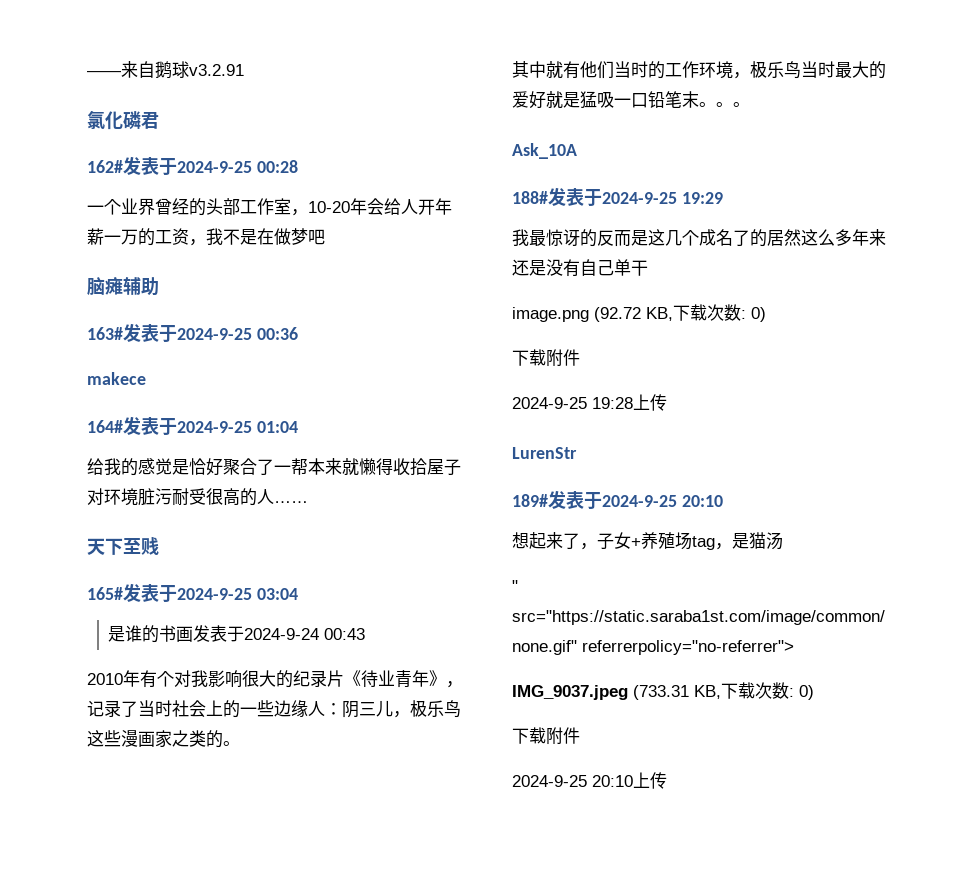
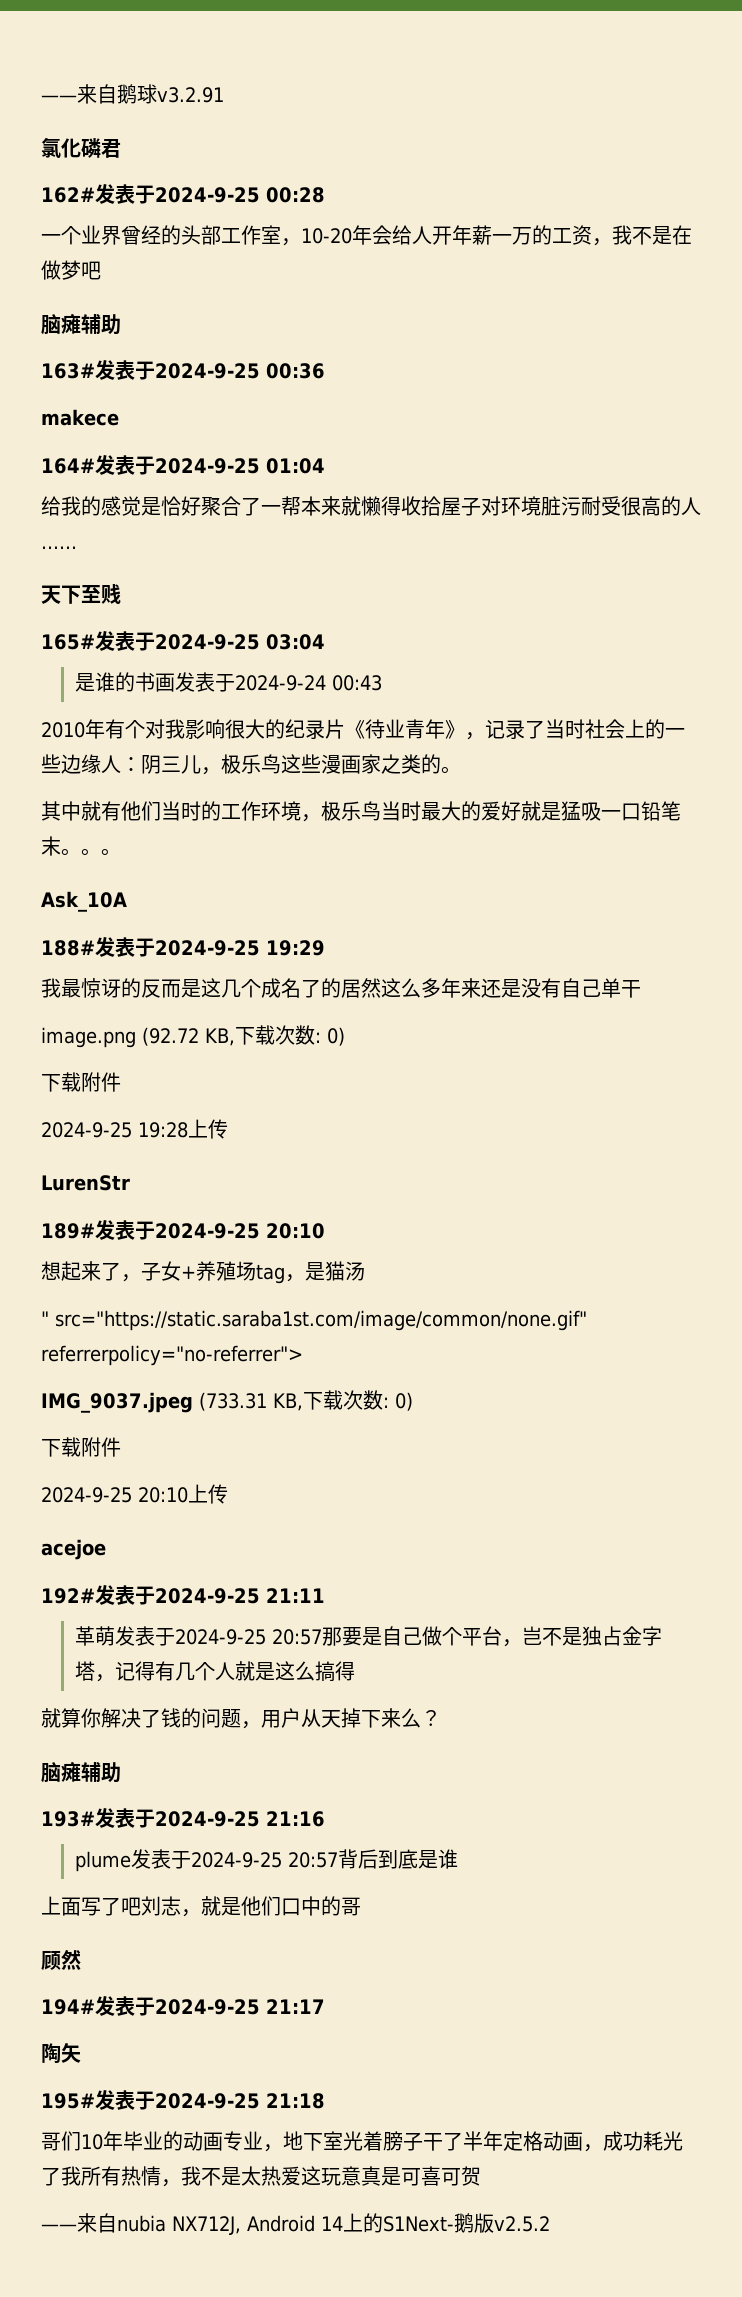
+ acejoe
+ 192#发表于2024-9-25 21:11
+ 革萌发表于2024-9-25 20:57那要是自己做个平台，岂不是独占金字塔，记得有几个人就是这么搞得
+ 就算你解决了钱的问题，用户从天掉下来么？
+ 脑瘫辅助
+ 193#发表于2024-9-25 21:16
+ plume发表于2024-9-25 20:57背后到底是谁
+ 上面写了吧刘志，就是他们口中的哥
+ 顾然
+ 194#发表于2024-9-25 21:17
+ 陶矢
+ 195#发表于2024-9-25 21:18
+ 哥们10年毕业的动画专业，地下室光着膀子干了半年定格动画，成功耗光了我所有热情，我不是太热爱这玩意真是可喜可贺
+ ——来自nubia NX712J, Android 14上的S1Next-鹅版v2.5.2

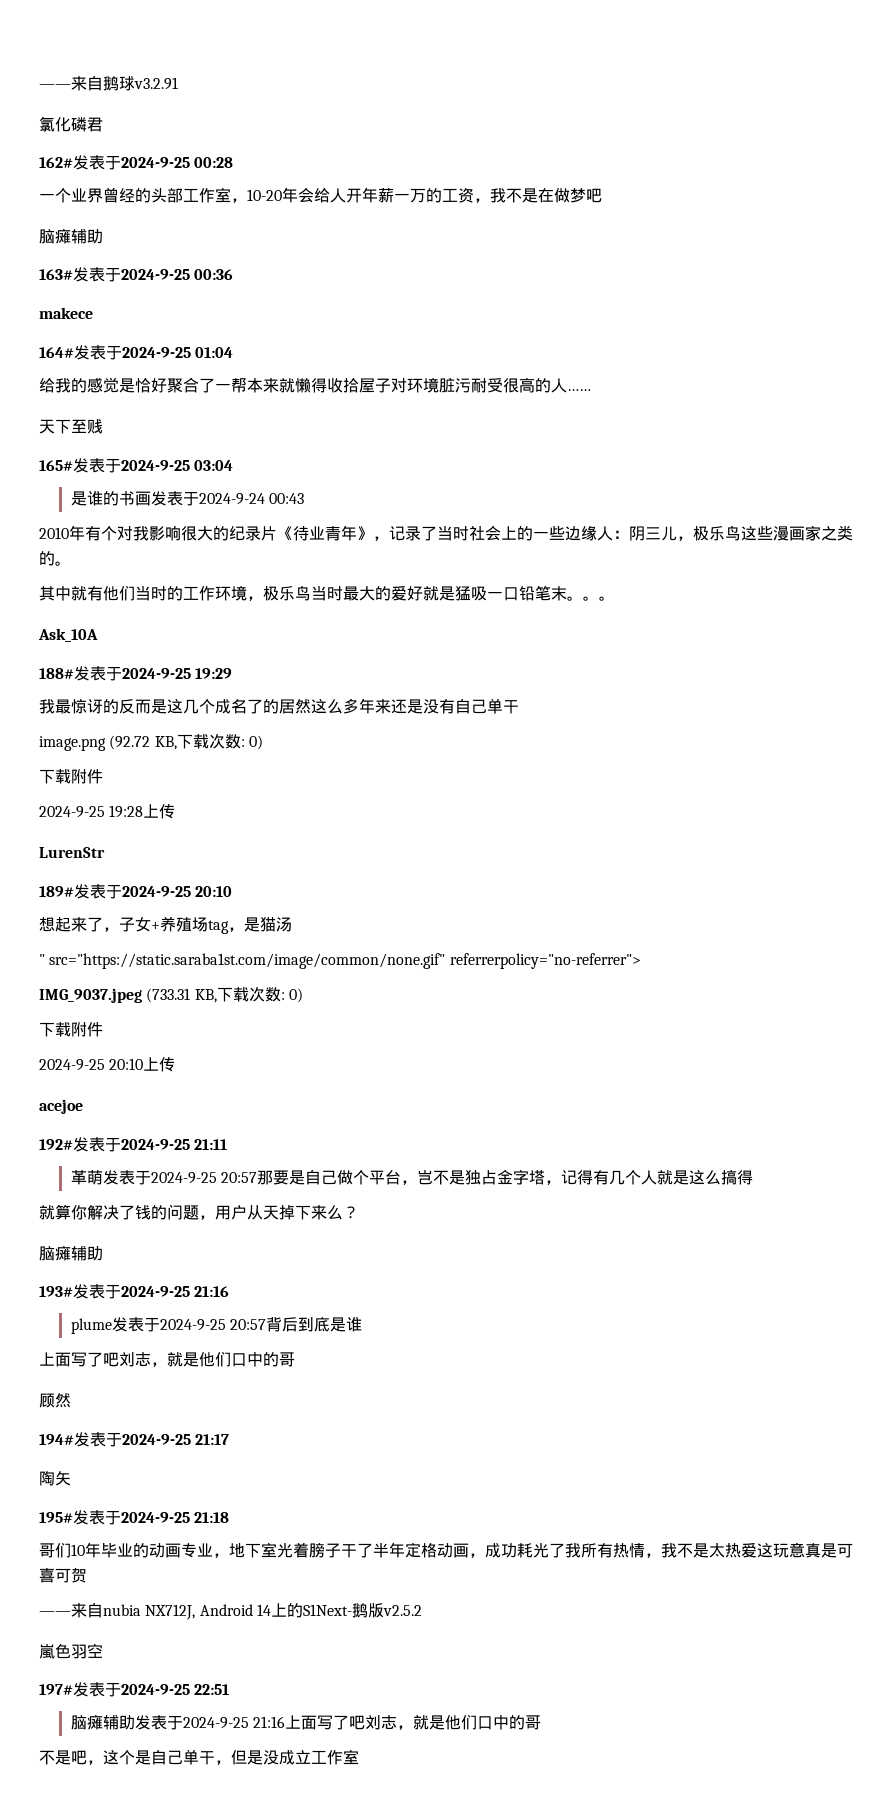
+ 嵐色羽空
+ 197#发表于2024-9-25 22:51
+ 脑瘫辅助发表于2024-9-25 21:16上面写了吧刘志，就是他们口中的哥
+ 不是吧，这个是自己单干，但是没成立工作室

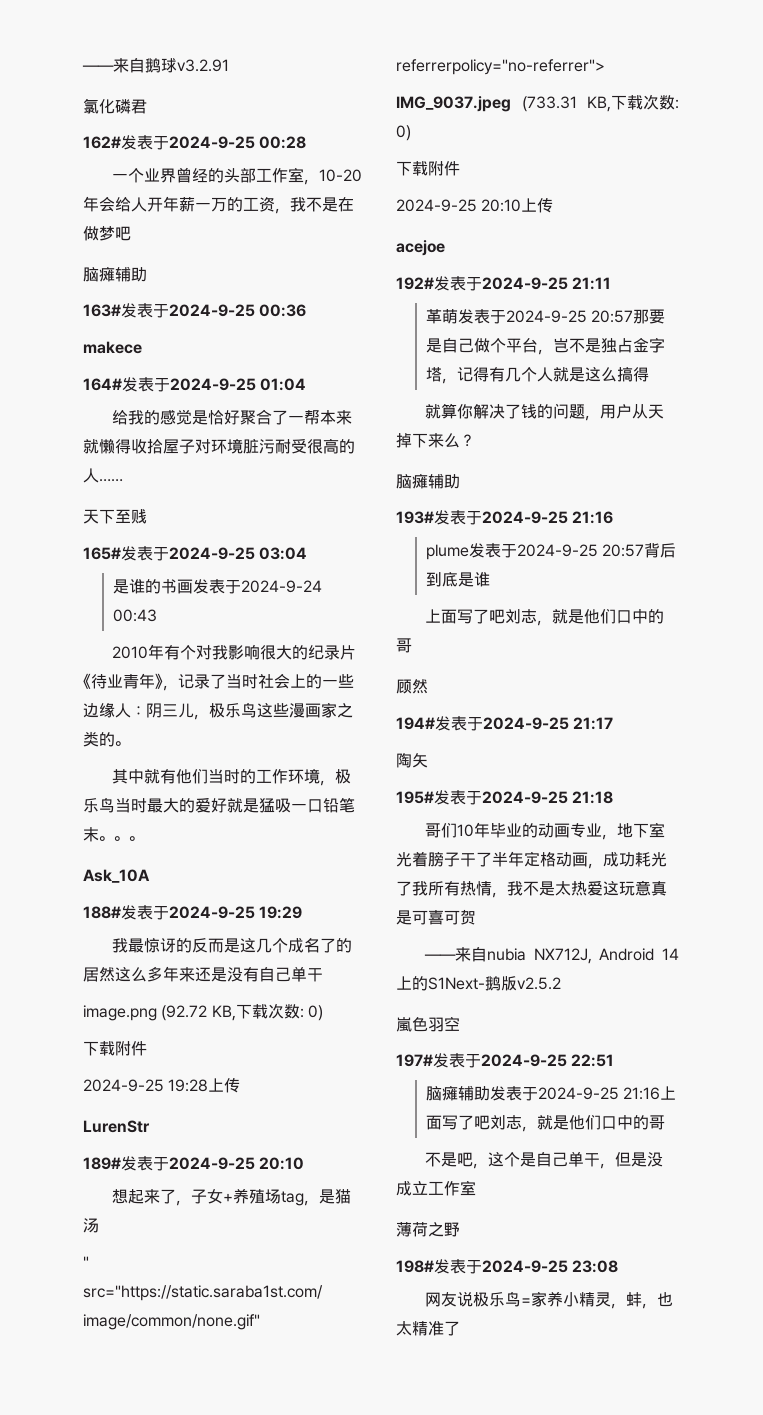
+ 薄荷之野
+ 198#发表于2024-9-25 23:08
+ 网友说极乐鸟=家养小精灵，蚌，也太精准了

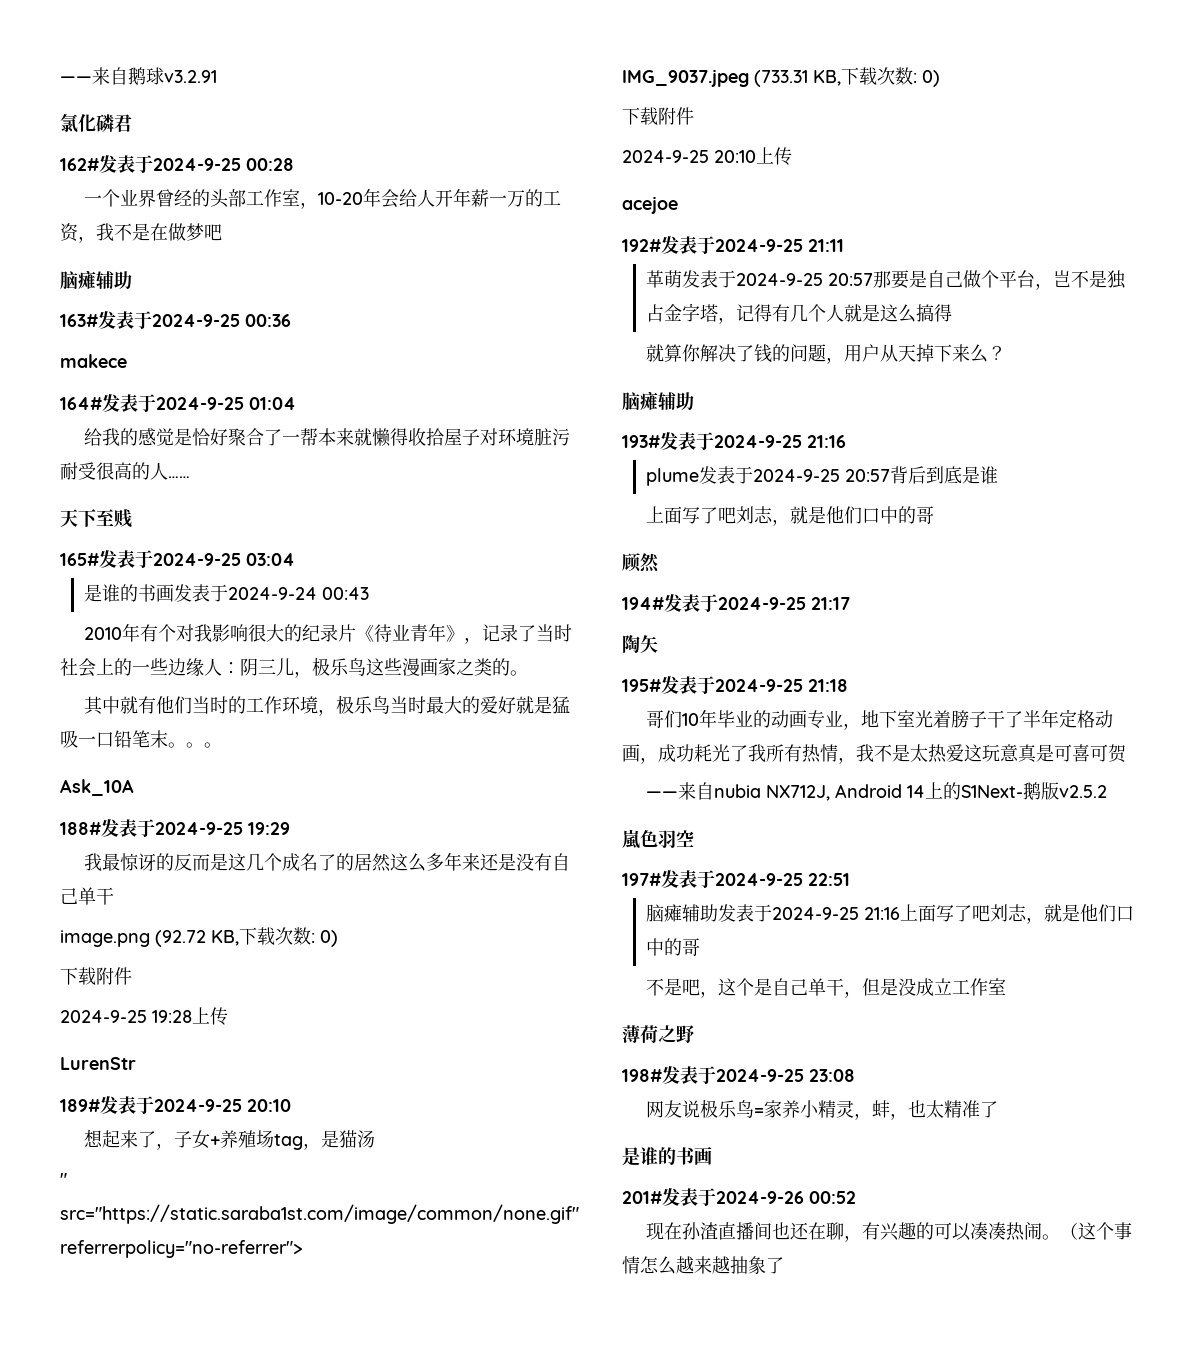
  网友说极乐鸟=家养小精灵，蚌，也太精准了
+ 是谁的书画
+ 201#发表于2024-9-26 00:52
+ 现在孙渣直播间也还在聊，有兴趣的可以凑凑热闹。（这个事情怎么越来越抽象了

